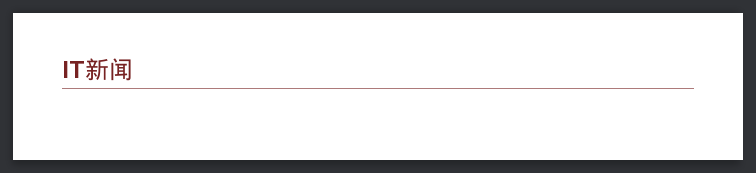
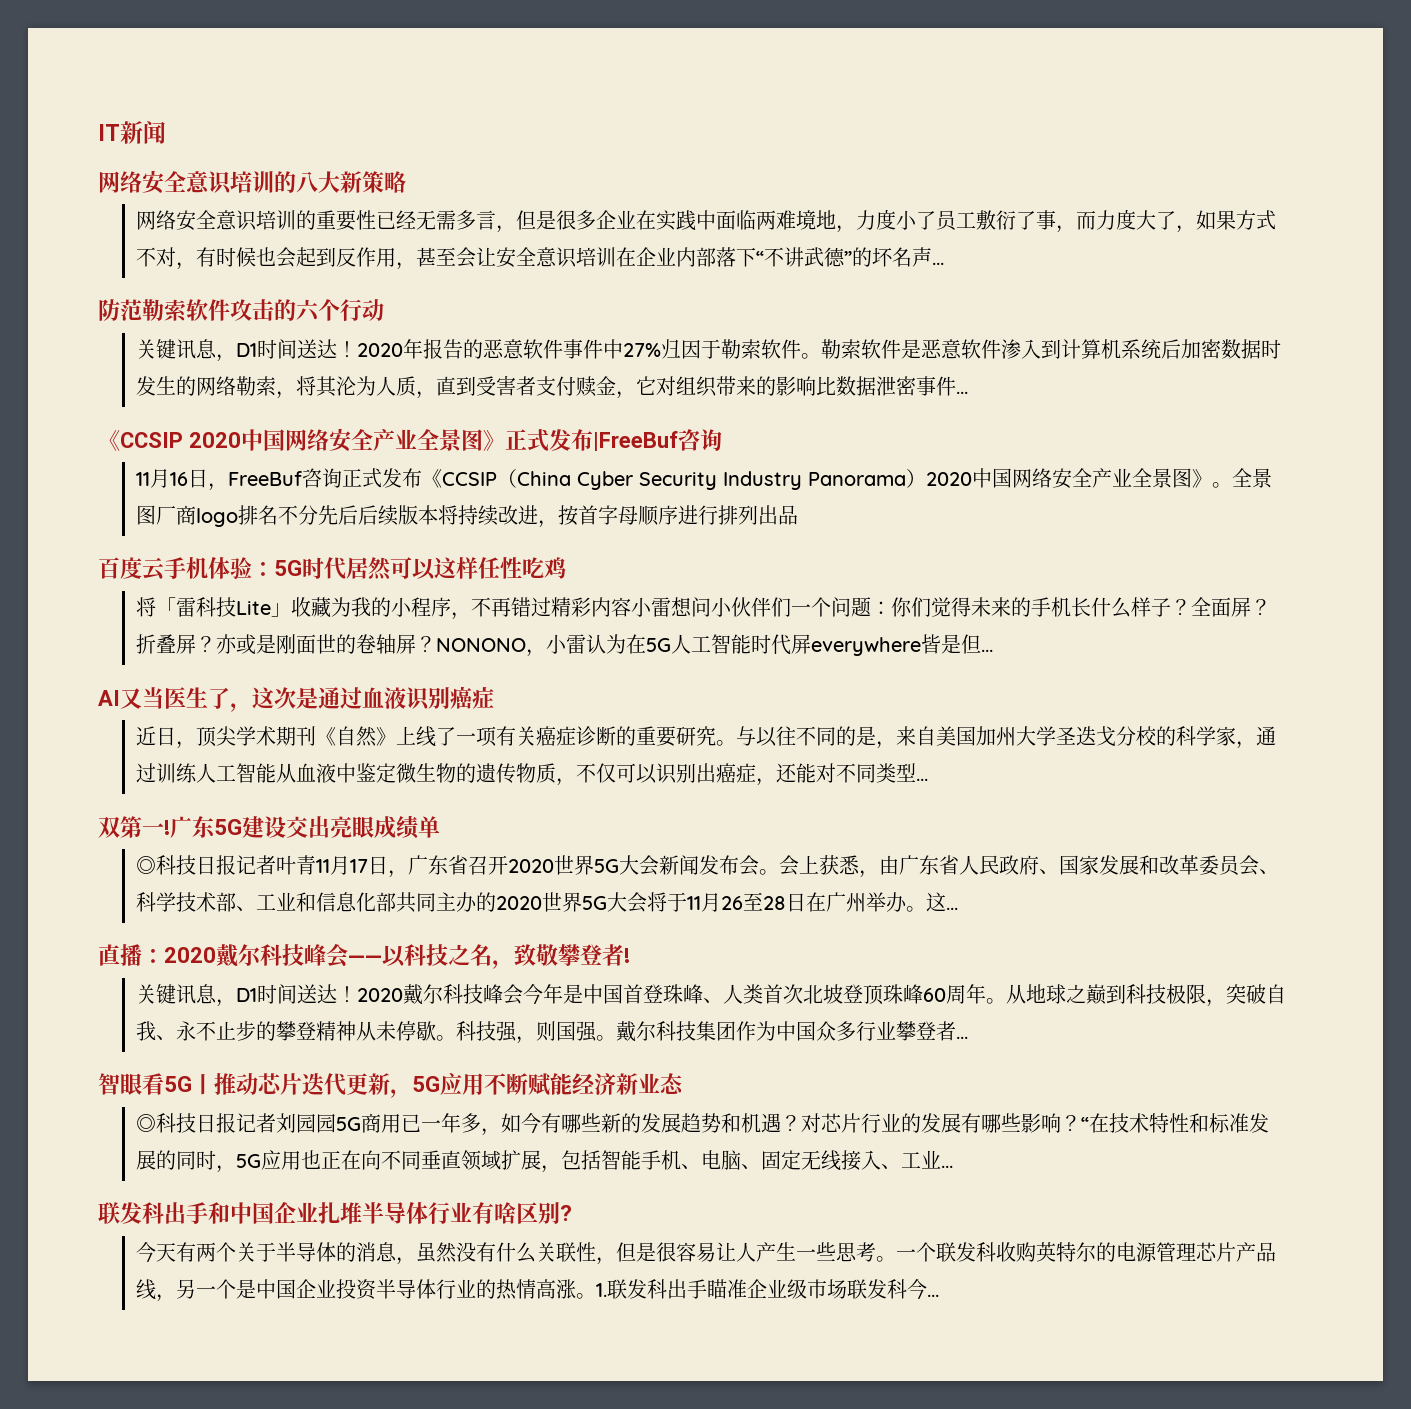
+ 网络安全意识培训的八大新策略
+ 网络安全意识培训的重要性已经无需多言，但是很多企业在实践中面临两难境地，力度小了员工敷衍了事，而力度大了，如果方式不对，有时候也会起到反作用，甚至会让安全意识培训在企业内部落下“不讲武德”的坏名声...
+ 防范勒索软件攻击的六个行动
+ 关键讯息，D1时间送达！2020年报告的恶意软件事件中27%归因于勒索软件。勒索软件是恶意软件渗入到计算机系统后加密数据时发生的网络勒索，将其沦为人质，直到受害者支付赎金，它对组织带来的影响比数据泄密事件...
+ 《CCSIP 2020中国网络安全产业全景图》正式发布|FreeBuf咨询
+ 11月16日，FreeBuf咨询正式发布《CCSIP（China Cyber Security Industry Panorama）2020中国网络安全产业全景图》。全景图厂商logo排名不分先后后续版本将持续改进，按首字母顺序进行排列出品
+ 百度云手机体验：5G时代居然可以这样任性吃鸡
+ 将「雷科技Lite」收藏为我的小程序，不再错过精彩内容小雷想问小伙伴们一个问题：你们觉得未来的手机长什么样子？全面屏？折叠屏？亦或是刚面世的卷轴屏？NONONO，小雷认为在5G人工智能时代屏everywhere皆是但...
+ AI又当医生了，这次是通过血液识别癌症
+ 近日，顶尖学术期刊《自然》上线了一项有关癌症诊断的重要研究。与以往不同的是，来自美国加州大学圣迭戈分校的科学家，通过训练人工智能从血液中鉴定微生物的遗传物质，不仅可以识别出癌症，还能对不同类型...
+ 双第一!广东5G建设交出亮眼成绩单
+ ◎科技日报记者叶青11月17日，广东省召开2020世界5G大会新闻发布会。会上获悉，由广东省人民政府、国家发展和改革委员会、科学技术部、工业和信息化部共同主办的2020世界5G大会将于11月26至28日在广州举办。这...
+ 直播：2020戴尔科技峰会——以科技之名，致敬攀登者!
+ 关键讯息，D1时间送达！2020戴尔科技峰会今年是中国首登珠峰、人类首次北坡登顶珠峰60周年。从地球之巅到科技极限，突破自我、永不止步的攀登精神从未停歇。科技强，则国强。戴尔科技集团作为中国众多行业攀登者...
+ 智眼看5G丨推动芯片迭代更新，5G应用不断赋能经济新业态
+ ◎科技日报记者刘园园5G商用已一年多，如今有哪些新的发展趋势和机遇？对芯片行业的发展有哪些影响？“在技术特性和标准发展的同时，5G应用也正在向不同垂直领域扩展，包括智能手机、电脑、固定无线接入、工业...
+ 联发科出手和中国企业扎堆半导体行业有啥区别?
+ 今天有两个关于半导体的消息，虽然没有什么关联性，但是很容易让人产生一些思考。一个联发科收购英特尔的电源管理芯片产品线，另一个是中国企业投资半导体行业的热情高涨。1.联发科出手瞄准企业级市场联发科今...

